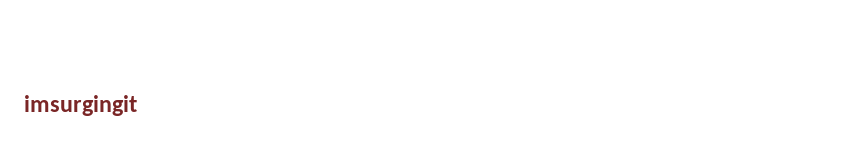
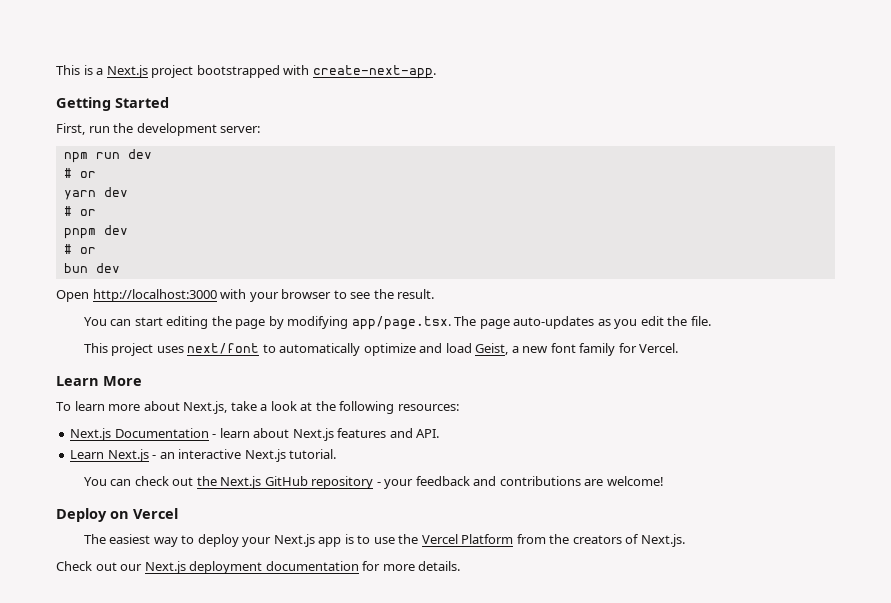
- imsurgingit
+ This is a Next.js project bootstrapped with create-next-app.
+ Getting Started
+ First, run the development server:
+ npm run dev
+ # or
+ yarn dev
+ # or
+ pnpm dev
+ # or
+ bun dev
+ Open http://localhost:3000 with your browser to see the result.
+ You can start editing the page by modifying app/page.tsx. The page auto-updates as you edit the file.
+ This project uses next/font to automatically optimize and load Geist, a new font family for Vercel.
+ Learn More
+ To learn more about Next.js, take a look at the following resources:
+ Next.js Documentation - learn about Next.js features and API.
+ Learn Next.js - an interactive Next.js tutorial.
+ You can check out the Next.js GitHub repository - your feedback and contributions are welcome!
+ Deploy on Vercel
+ The easiest way to deploy your Next.js app is to use the Vercel Platform from the creators of Next.js.
+ Check out our Next.js deployment documentation for more details.

